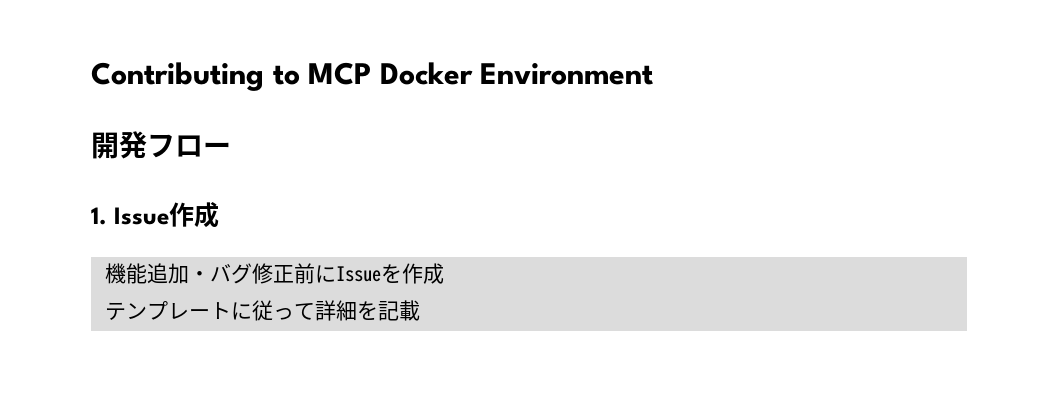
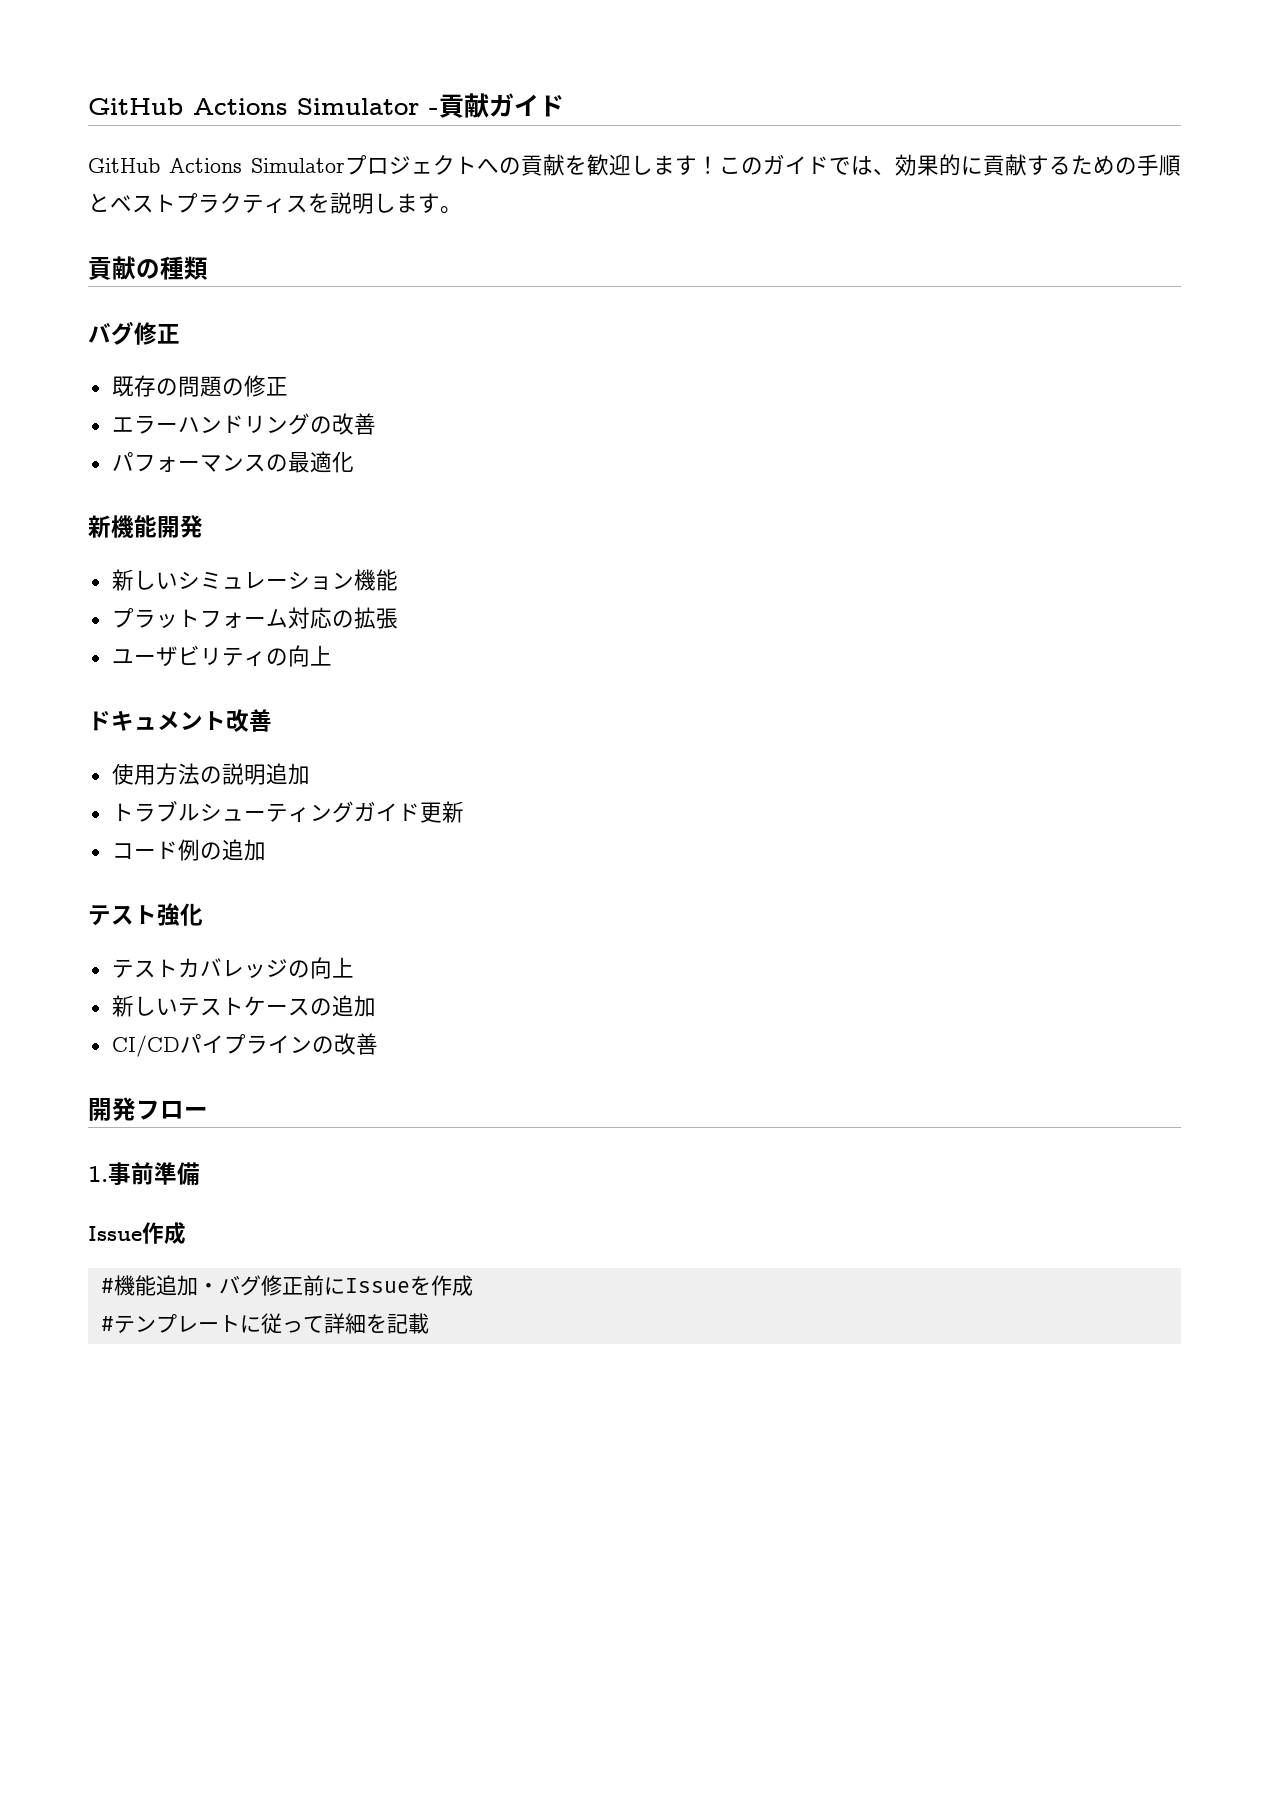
- Contributing to MCP Docker Environment
+ GitHub Actions Simulator -貢献ガイド
+ GitHub Actions Simulatorプロジェクトへの貢献を歓迎します！このガイドでは、効果的に貢献するための手順とベストプラクティスを説明します。
+ 貢献の種類
+ バグ修正
+ 既存の問題の修正
+ エラーハンドリングの改善
+ パフォーマンスの最適化
+ 新機能開発
+ 新しいシミュレーション機能
+ プラットフォーム対応の拡張
+ ユーザビリティの向上
+ ドキュメント改善
+ 使用方法の説明追加
+ トラブルシューティングガイド更新
+ コード例の追加
+ テスト強化
+ テストカバレッジの向上
+ 新しいテストケースの追加
+ CI/CDパイプラインの改善
- 1. Issue作成
+ 1.事前準備
+ Issue作成
- 機能追加・バグ修正前にIssueを作成
+ #機能追加・バグ修正前にIssueを作成
- テンプレートに従って詳細を記載
+ #テンプレートに従って詳細を記載

